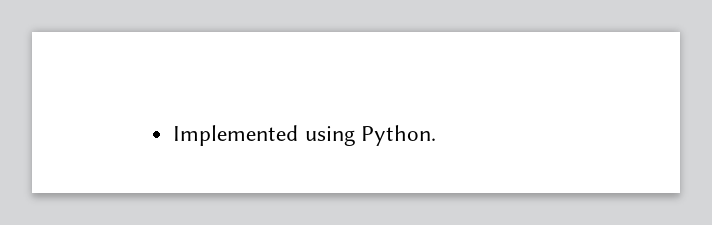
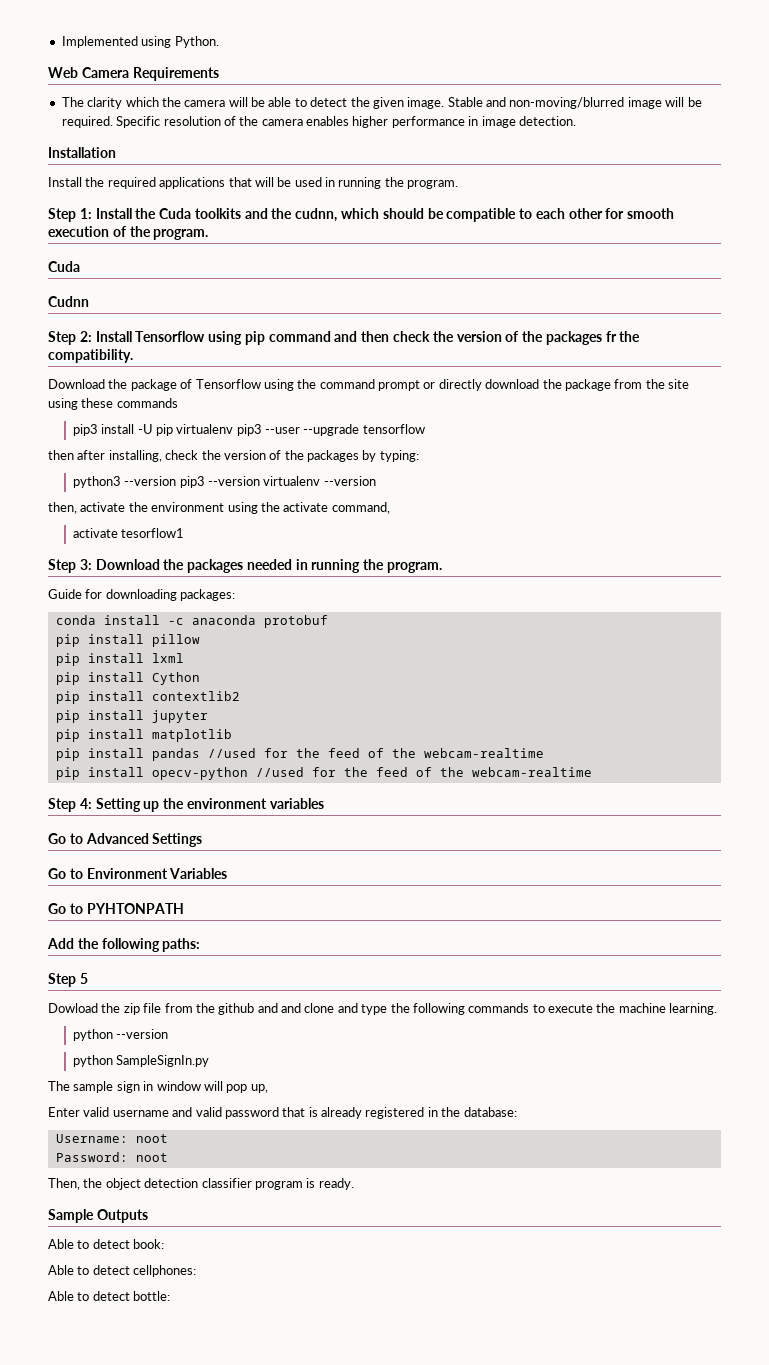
+ Web Camera Requirements
+ The clarity which the camera will be able to detect the given image. Stable and non-moving/blurred image will be required. Specific resolution of the camera enables higher performance in image detection.
+ Installation
+ Install the required applications that will be used in running the program.
+ Step 1: Install the Cuda toolkits and the cudnn, which should be compatible to each other for smooth execution of the program.
+ Cuda
+ Cudnn
+ Step 2: Install Tensorflow using pip command and then check the version of the packages fr the compatibility.
+ Download the package of Tensorflow using the command prompt or directly download the package from the site using these commands
+ pip3 install -U pip virtualenv pip3 --user --upgrade tensorflow
+ then after installing, check the version of the packages by typing:
+ python3 --version pip3 --version virtualenv --version
+ then, activate the environment using the activate command,
+ activate tesorflow1
+ Step 3: Download the packages needed in running the program.
+ Guide for downloading packages:
+ conda install -c anaconda protobuf
+ pip install pillow
+ pip install lxml
+ pip install Cython
+ pip install contextlib2
+ pip install jupyter
+ pip install matplotlib
+ pip install pandas //used for the feed of the webcam-realtime
+ pip install opecv-python //used for the feed of the webcam-realtime
+ Step 4: Setting up the environment variables
+ Go to Advanced Settings
+ Go to Environment Variables
+ Go to PYHTONPATH
+ Add the following paths:
+ Step 5
+ Dowload the zip file from the github and and clone and type the following commands to execute the machine learning.
+ python --version
+ python SampleSignIn.py
+ The sample sign in window will pop up,
+ Enter valid username and valid password that is already registered in the database:
+ Username: noot
+ Password: noot
+ Then, the object detection classifier program is ready.
+ Sample Outputs
+ Able to detect book:
+ Able to detect cellphones:
+ Able to detect bottle:

